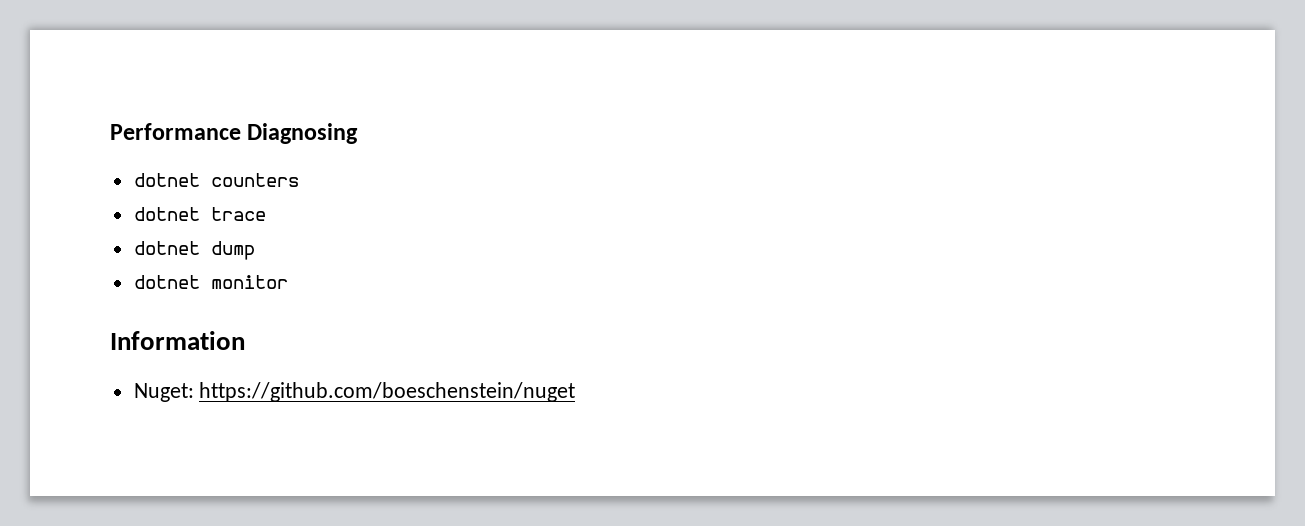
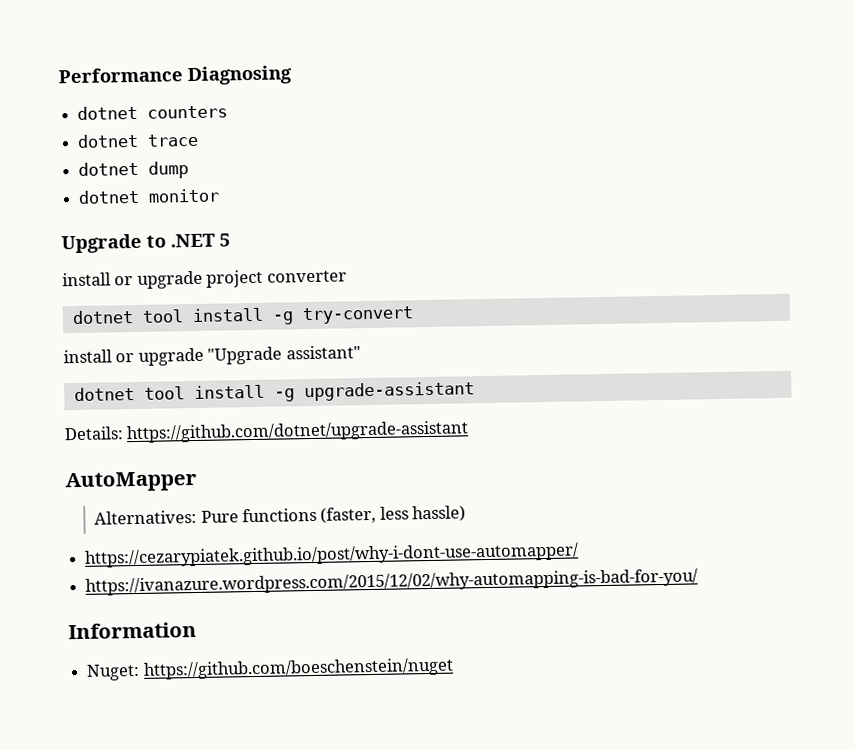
+ Upgrade to .NET 5
+ install or upgrade project converter
+ dotnet tool install -g try-convert
+ install or upgrade "Upgrade assistant"
+ dotnet tool install -g upgrade-assistant
+ Details: https://github.com/dotnet/upgrade-assistant
+ AutoMapper
+ Alternatives: Pure functions (faster, less hassle)
+ https://cezarypiatek.github.io/post/why-i-dont-use-automapper/
+ https://ivanazure.wordpress.com/2015/12/02/why-automapping-is-bad-for-you/

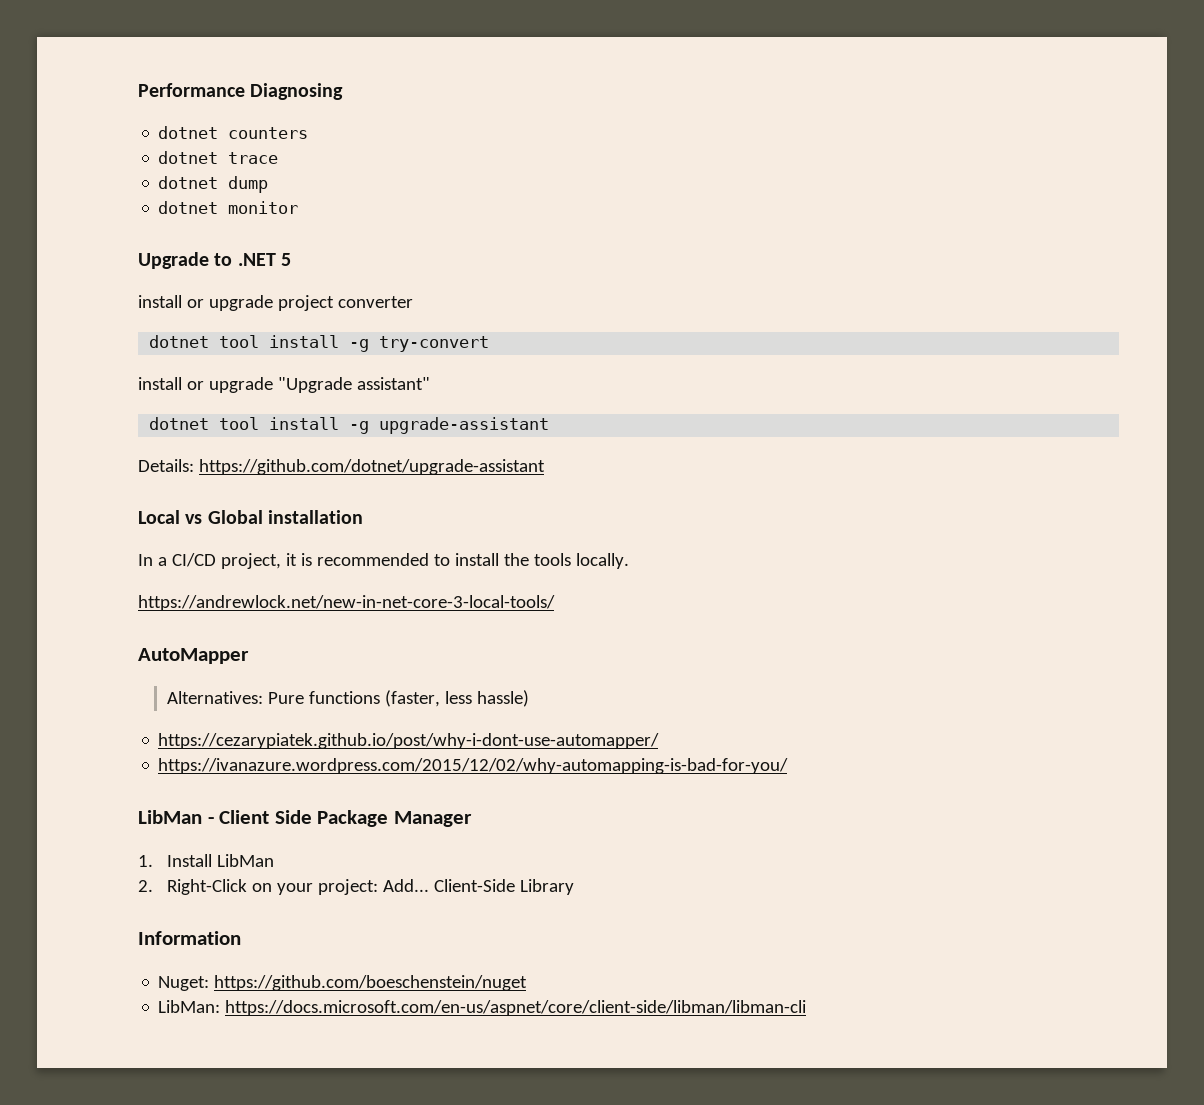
+ Local vs Global installation
+ In a CI/CD project, it is recommended to install the tools locally.
+ https://andrewlock.net/new-in-net-core-3-local-tools/
+ LibMan - Client Side Package Manager
+ 1. Install LibMan
+ 2. Right-Click on your project: Add... Client-Side Library
+ LibMan: https://docs.microsoft.com/en-us/aspnet/core/client-side/libman/libman-cli

